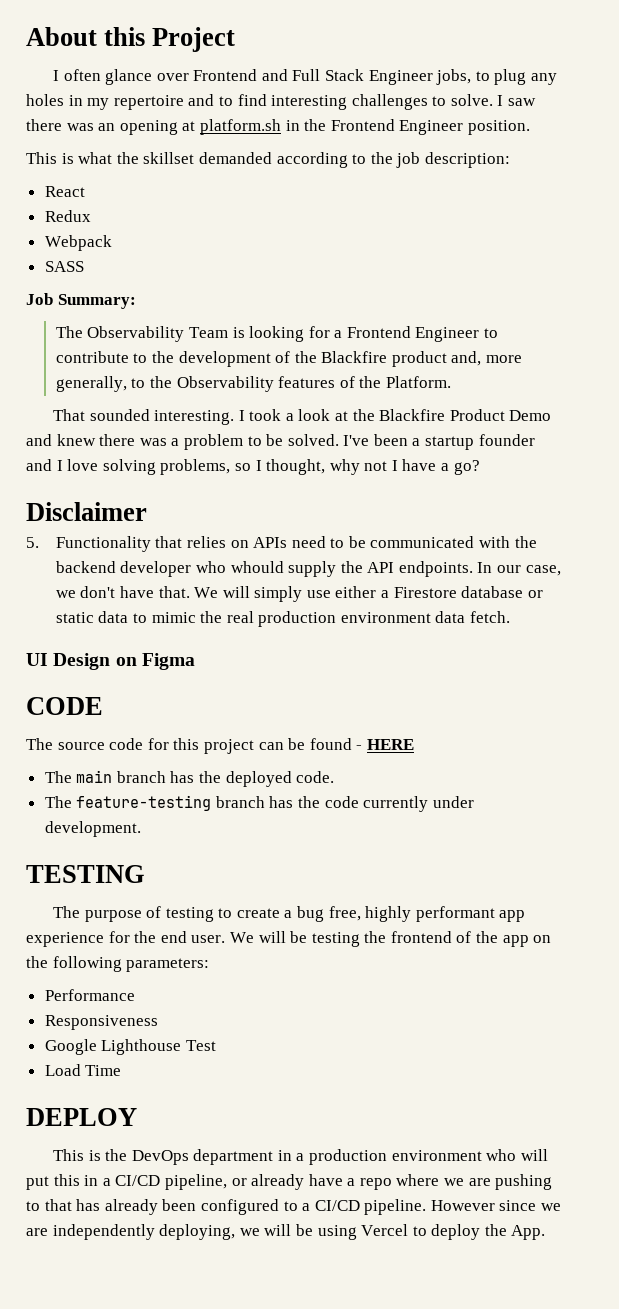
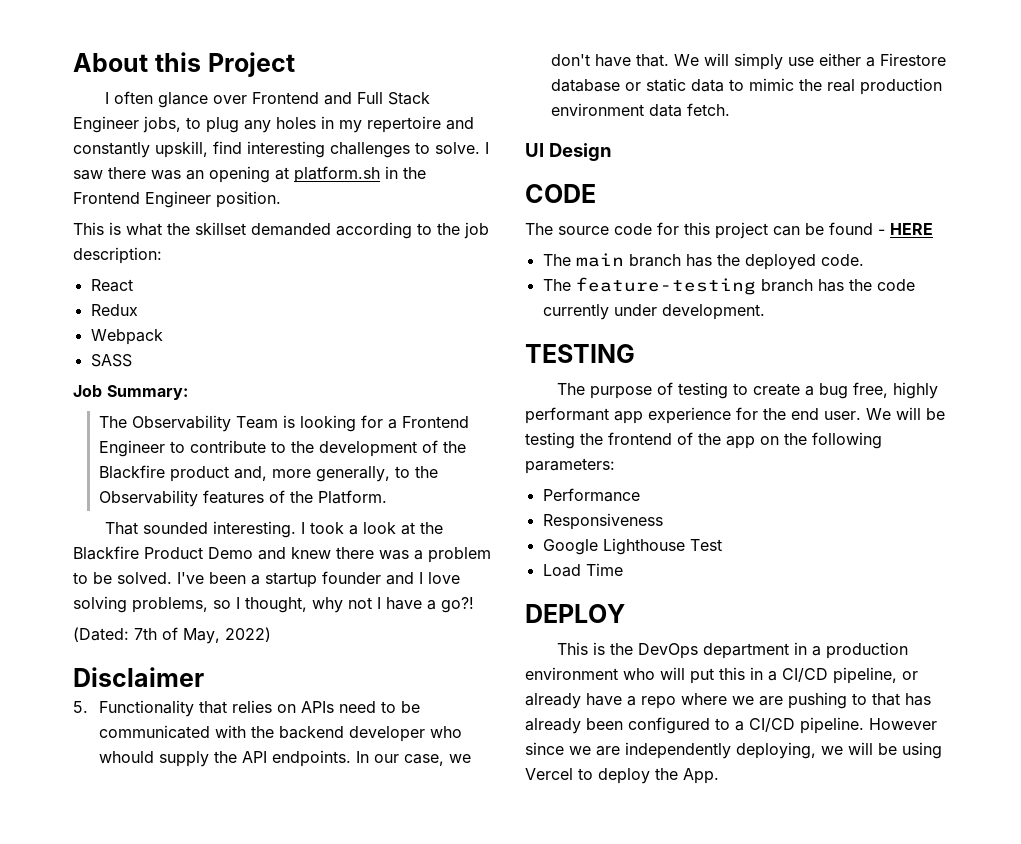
- I often glance over Frontend and Full Stack Engineer jobs, to plug any holes in my repertoire and to find interesting challenges to solve.
+ I often glance over Frontend and Full Stack Engineer jobs, to plug any holes in my repertoire and constantly upskill, find interesting challenges to solve.
- I've been a startup founder and I love solving problems, so I thought, why not I have a go?
+ I've been a startup founder and I love solving problems, so I thought, why not I have a go?!
+ (Dated: 7th of May, 2022)
- UI Design on Figma
+ UI Design

